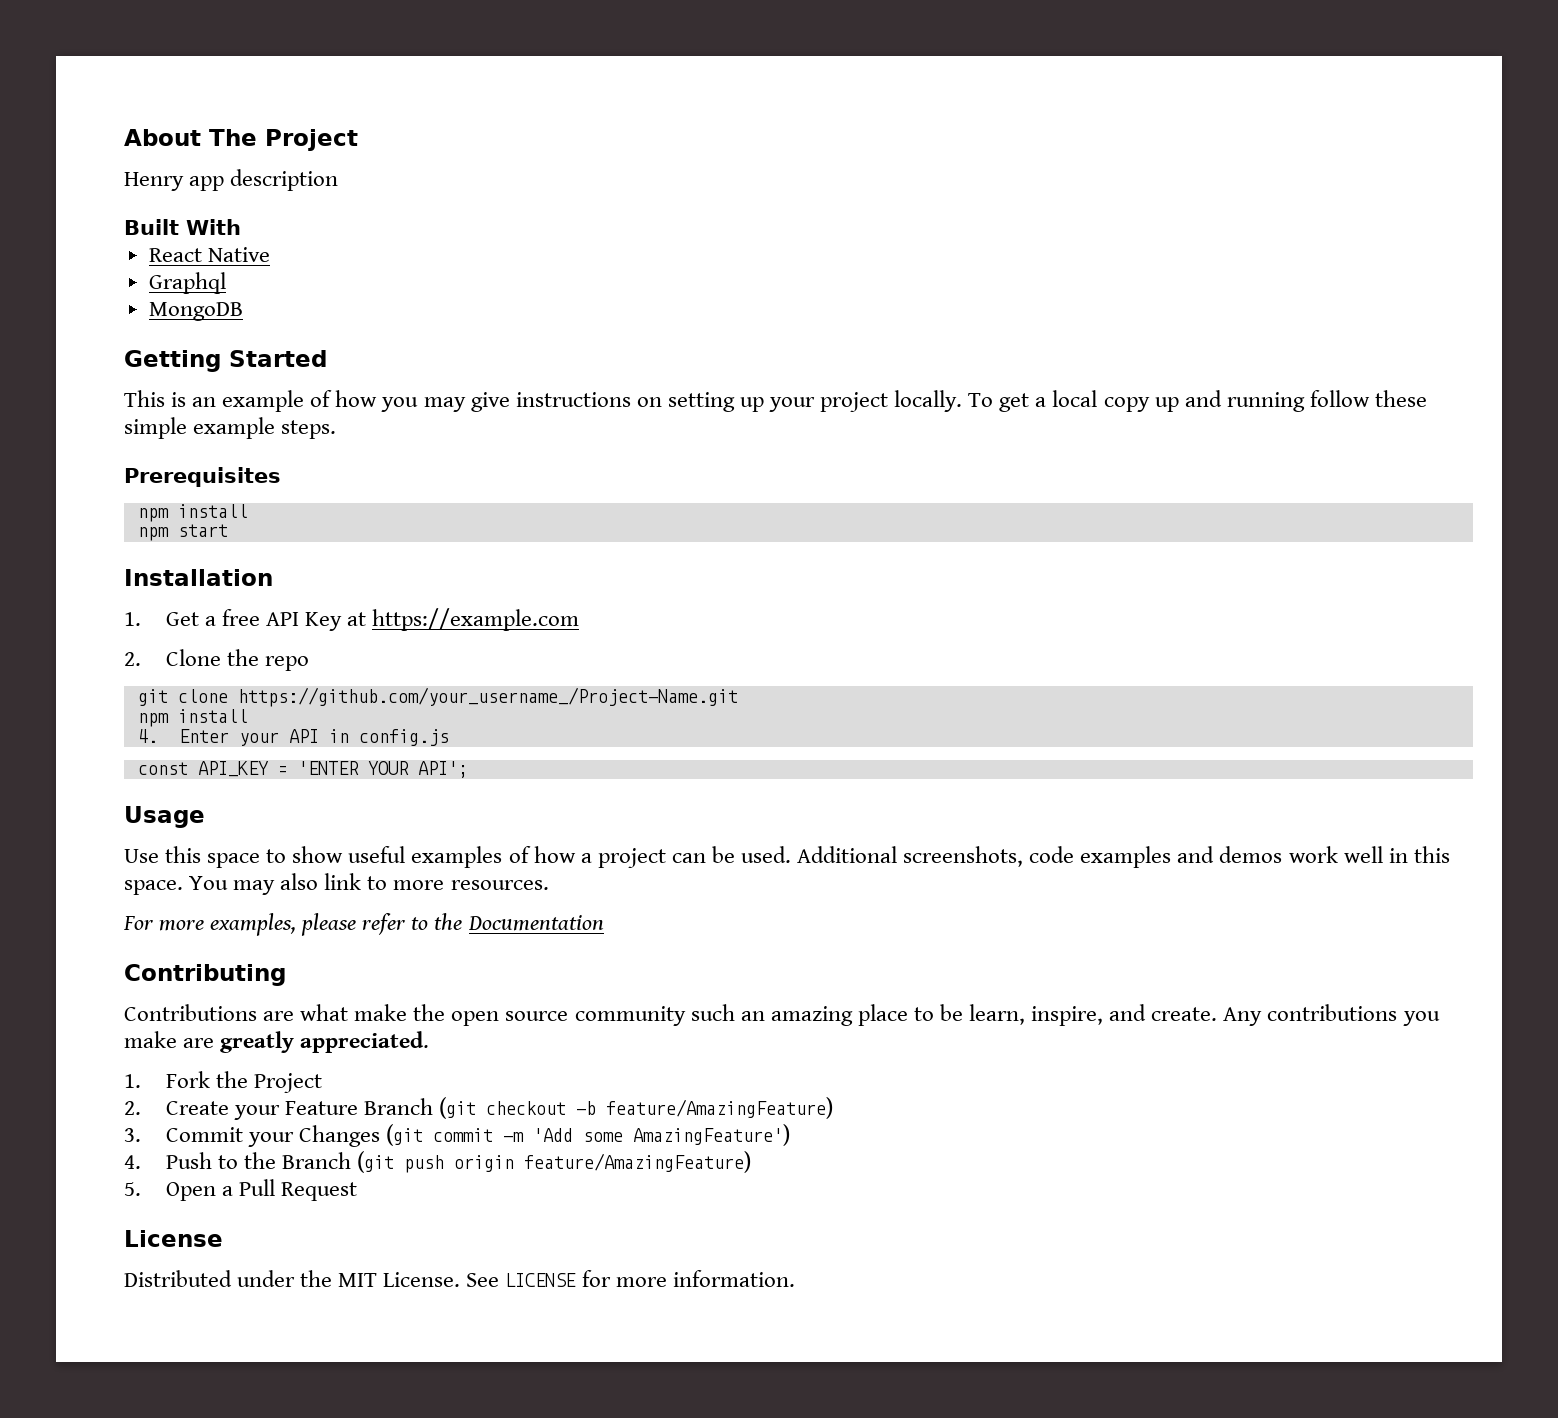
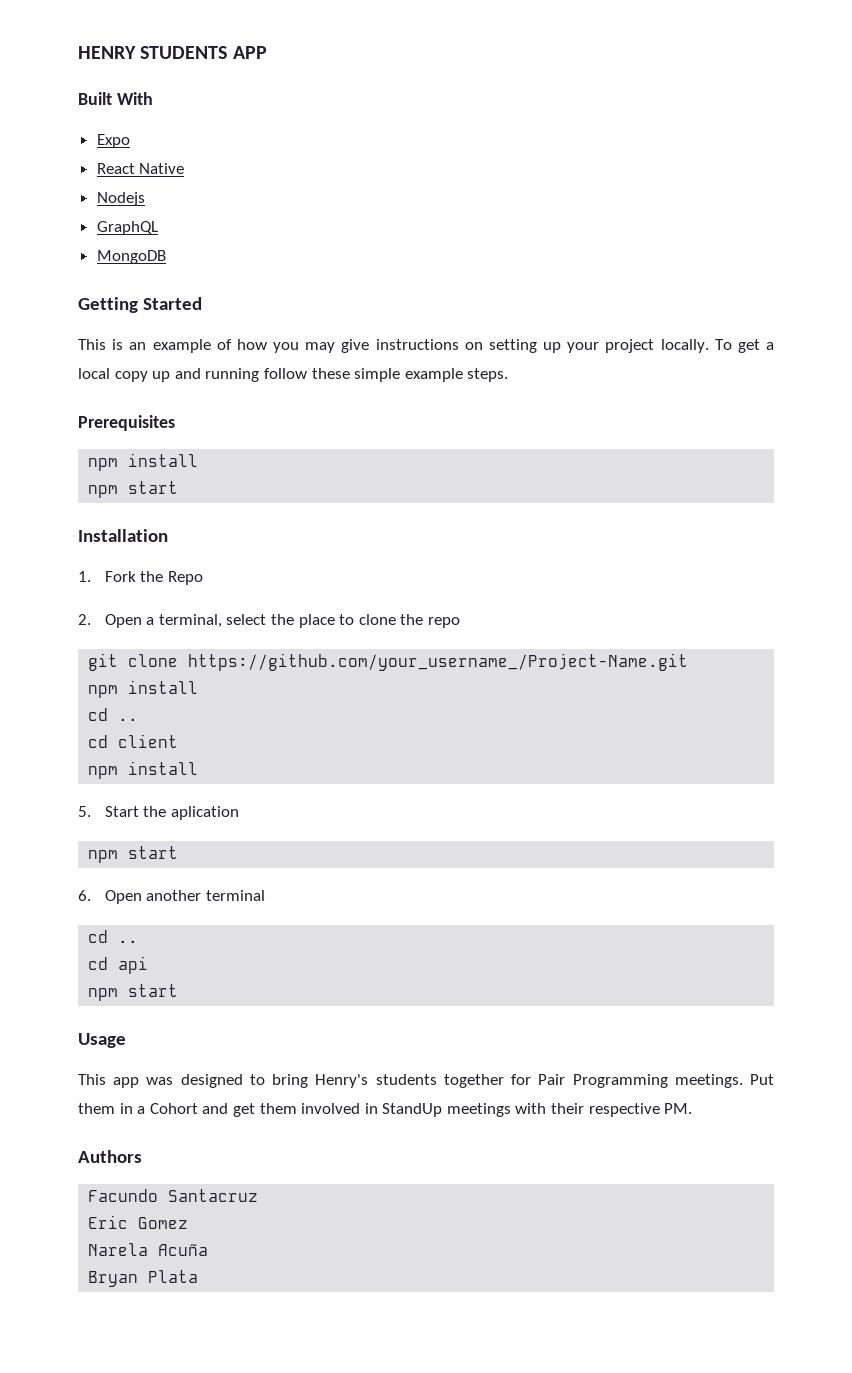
- About The Project
- Henry app description
+ HENRY STUDENTS APP
+ Expo
- Graphql
+ Nodejs
+ GraphQL
- 1. Get a free API Key at https://example.com
- 2. Clone the repo
+ 1. Fork the Repo
+ 2. Open a terminal, select the place to clone the repo
  git clone https://github.com/your_username_/Project-Name.git
  npm install
- 4. Enter your API in config.js
- const API_KEY = 'ENTER YOUR API';
+ cd ..
+ cd client
+ npm install
+ 5. Start the aplication
+ npm start
+ 6. Open another terminal
+ cd ..
+ cd api
+ npm start
  Usage
- Use this space to show useful examples of how a project can be used. Additional screenshots, code examples and demos work well in this space. You may also link to more resources.
- For more examples, please refer to the Documentation
- Contributing
- Contributions are what make the open source community such an amazing place to be learn, inspire, and create. Any contributions you make are greatly appreciated.
- 1. Fork the Project
- 2. Create your Feature Branch (git checkout -b feature/AmazingFeature)
- 3. Commit your Changes (git commit -m 'Add some AmazingFeature')
- 4. Push to the Branch (git push origin feature/AmazingFeature)
- 5. Open a Pull Request
- License
- Distributed under the MIT License. See LICENSE for more information.
+ This app was designed to bring Henry's students together for Pair Programming meetings. Put them in a Cohort and get them involved in StandUp meetings with their respective PM.
+ Authors
+ Facundo Santacruz
+ Eric Gomez
+ Narela Acuña
+ Bryan Plata

